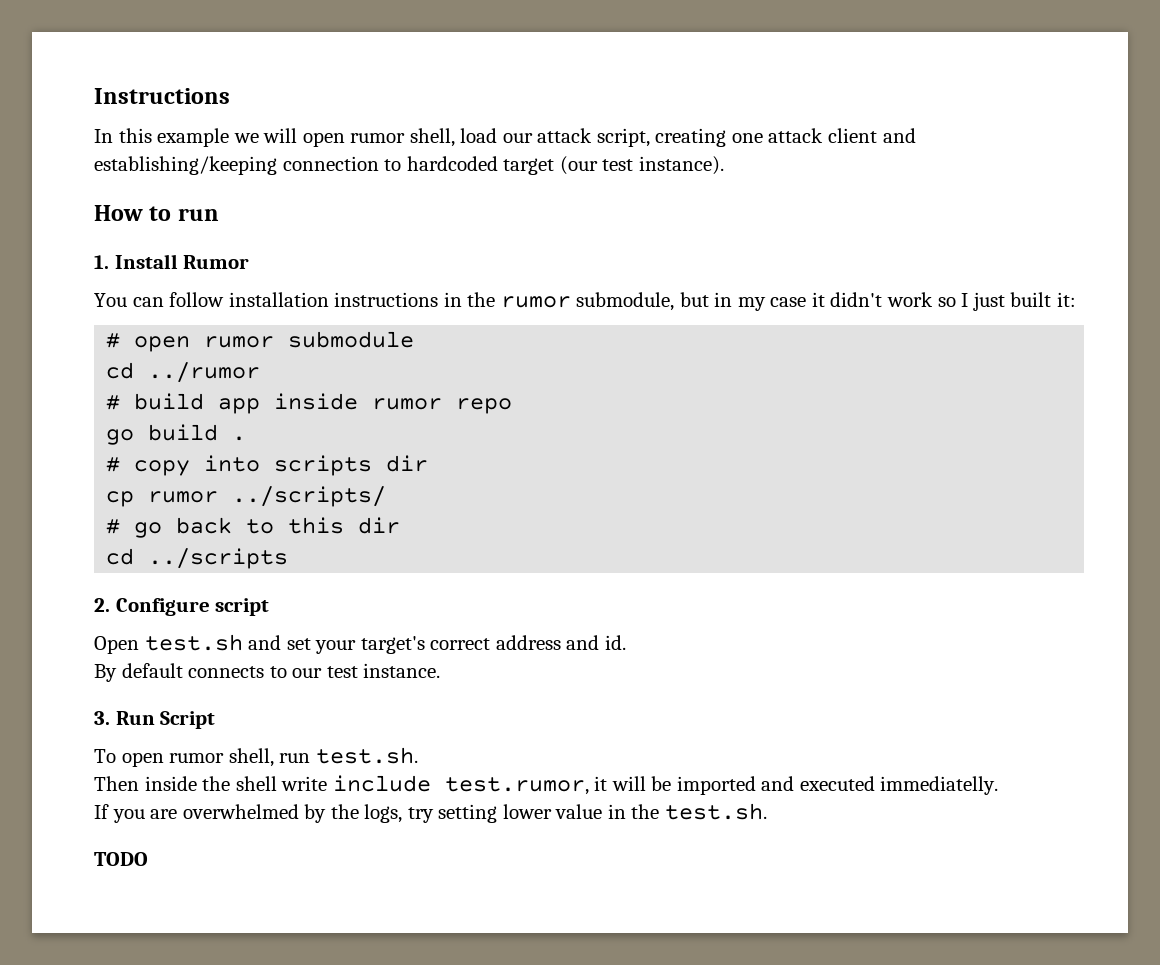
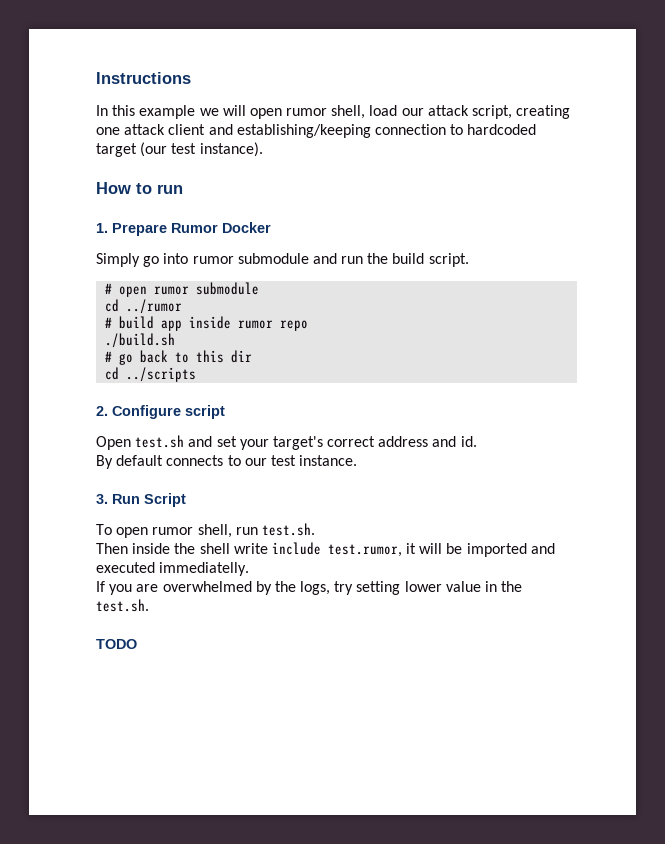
- 1. Install Rumor
- You can follow installation instructions in the rumor submodule, but in my case it didn't work so I just built it:
+ 1. Prepare Rumor Docker
+ Simply go into rumor submodule and run the build script.
- go build .
- # copy into scripts dir
- cp rumor ../scripts/
+ ./build.sh

